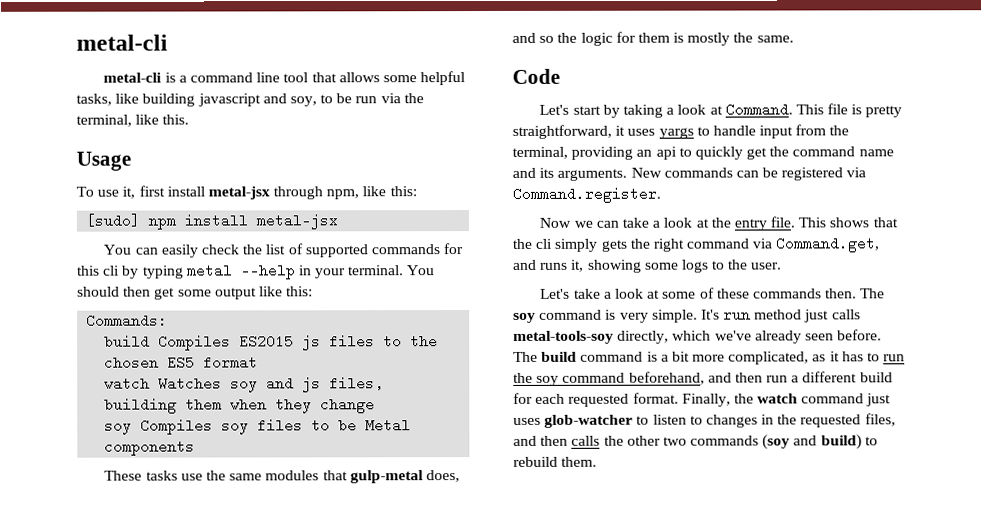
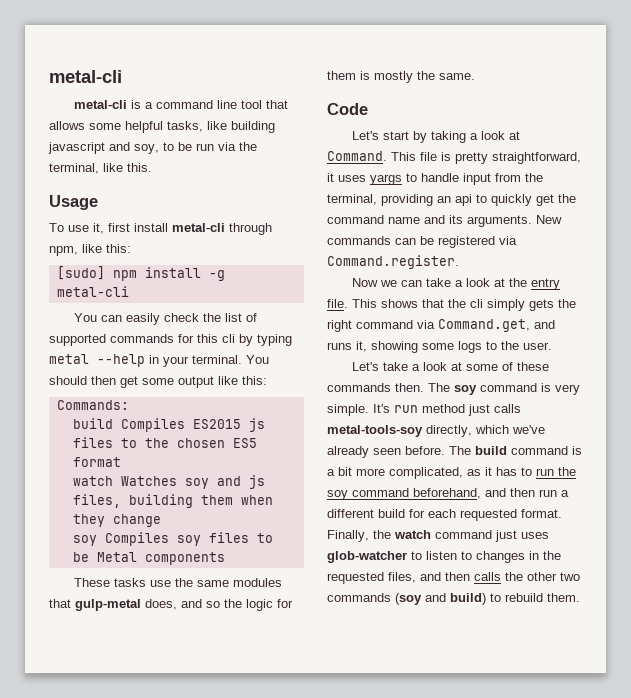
- To use it, first install metal-jsx through npm, like this:
+ To use it, first install metal-cli through npm, like this:
- [sudo] npm install metal-jsx
+ [sudo] npm install -g metal-cli

